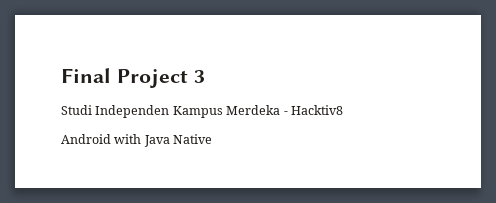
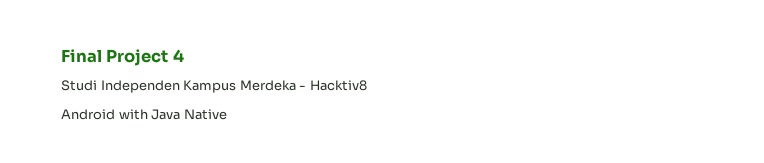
- Final Project 3
+ Final Project 4

